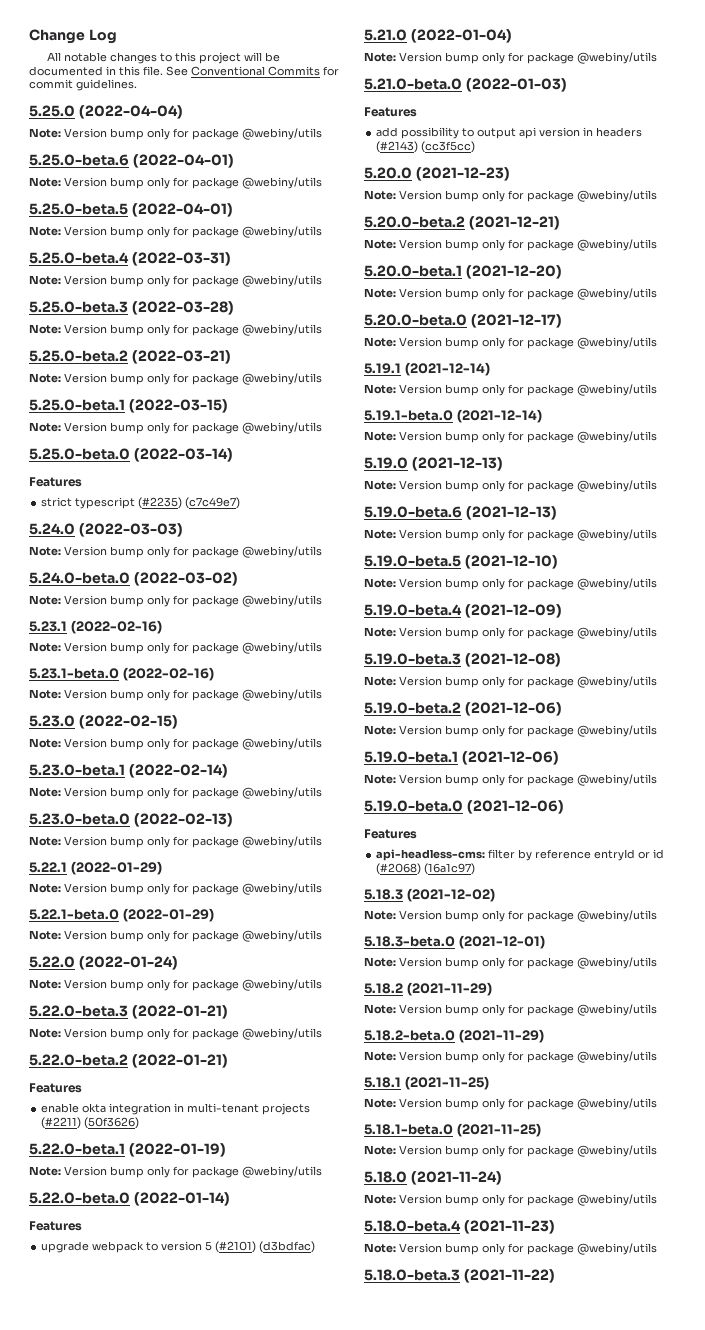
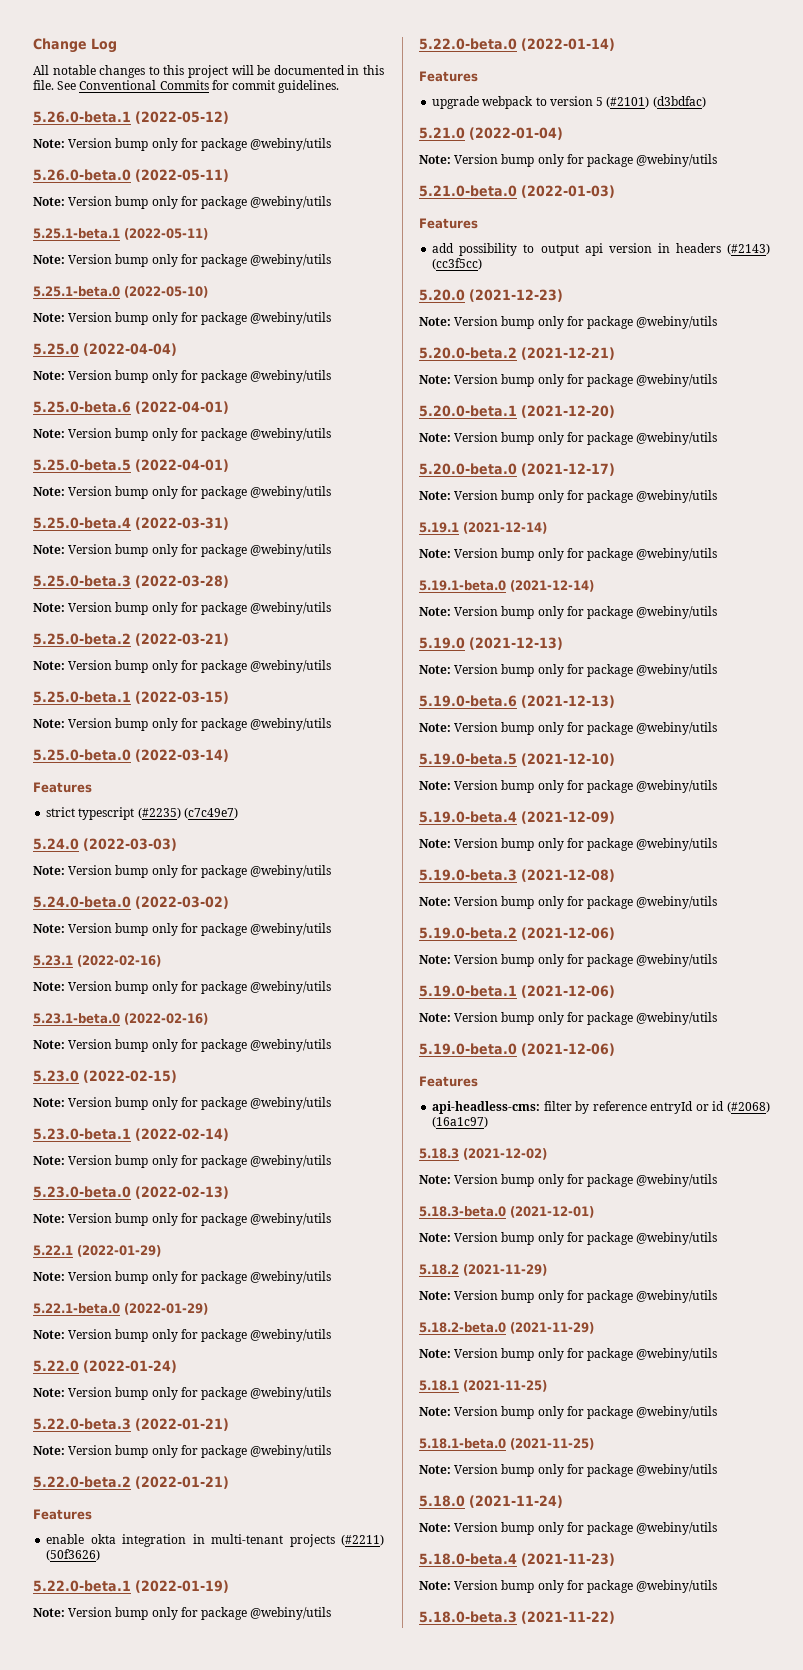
+ 5.26.0-beta.1 (2022-05-12)
+ Note: Version bump only for package @webiny/utils
+ 5.26.0-beta.0 (2022-05-11)
+ Note: Version bump only for package @webiny/utils
+ 5.25.1-beta.1 (2022-05-11)
+ Note: Version bump only for package @webiny/utils
+ 5.25.1-beta.0 (2022-05-10)
+ Note: Version bump only for package @webiny/utils

